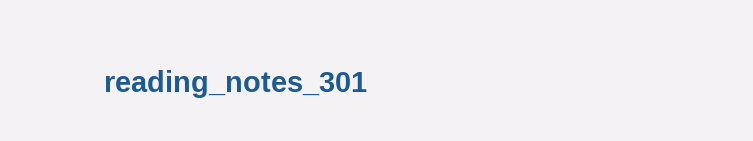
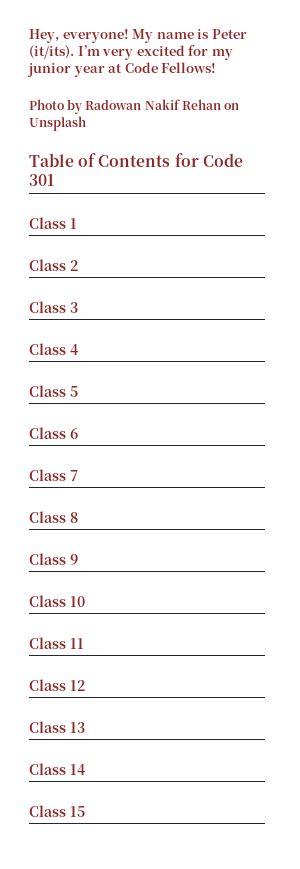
- reading_notes_301
+ Hey, everyone! My name is Peter (it/its). I’m very excited for my junior year at Code Fellows!
+ Photo by Radowan Nakif Rehan on Unsplash
+ Table of Contents for Code 301
+ Class 1
+ Class 2
+ Class 3
+ Class 4
+ Class 5
+ Class 6
+ Class 7
+ Class 8
+ Class 9
+ Class 10
+ Class 11
+ Class 12
+ Class 13
+ Class 14
+ Class 15

